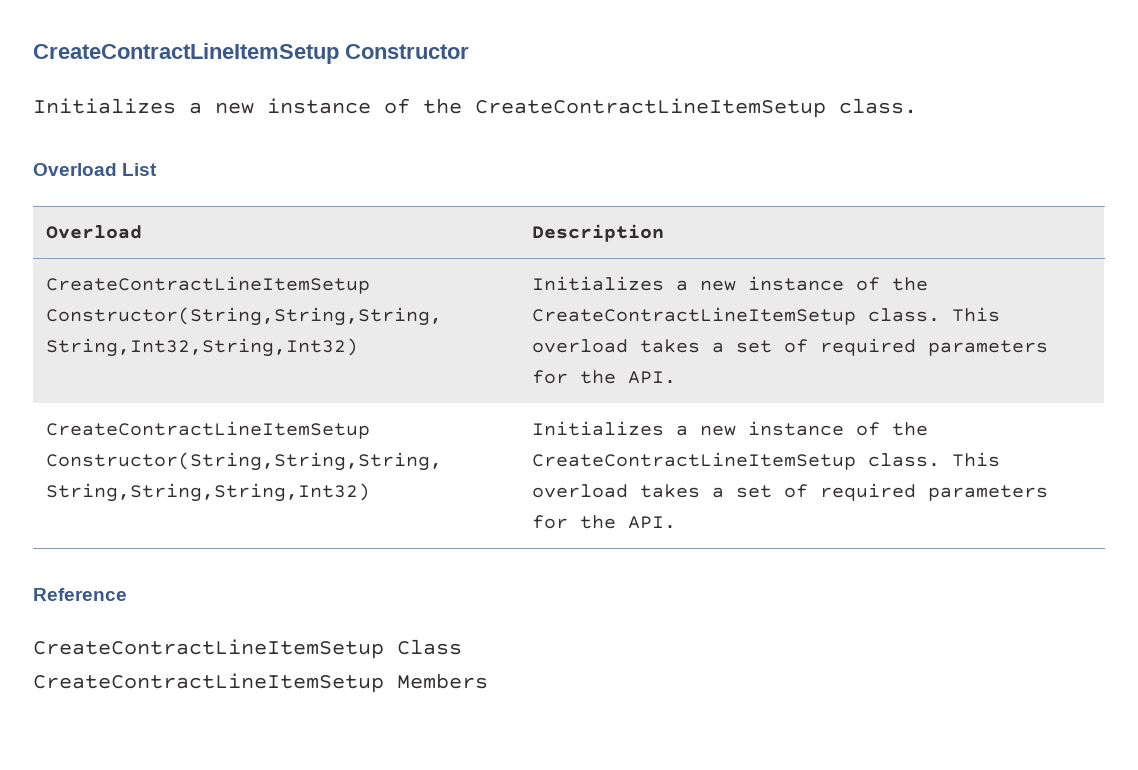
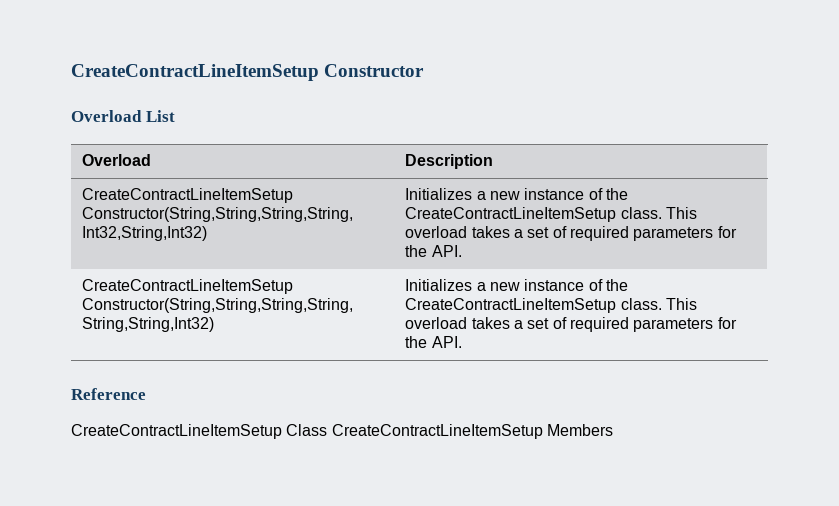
  CreateContractLineItemSetup Constructor
- Initializes a new instance of the CreateContractLineItemSetup class.
- CreateContractLineItemSetup Class
- CreateContractLineItemSetup Members
+ CreateContractLineItemSetup Class CreateContractLineItemSetup Members

